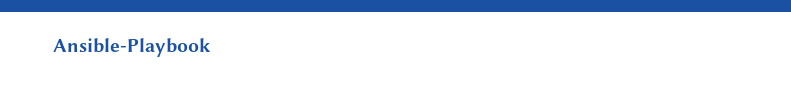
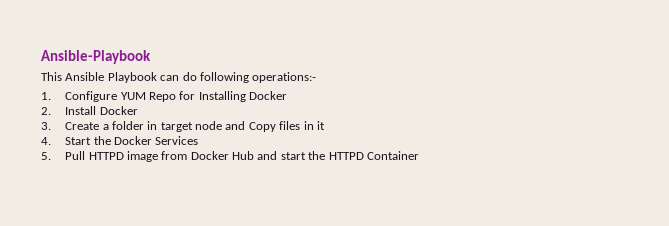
+ This Ansible Playbook can do following operations:-
+ 1. Configure YUM Repo for Installing Docker
+ 2. Install Docker
+ 3. Create a folder in target node and Copy files in it
+ 4. Start the Docker Services
+ 5. Pull HTTPD image from Docker Hub and start the HTTPD Container

